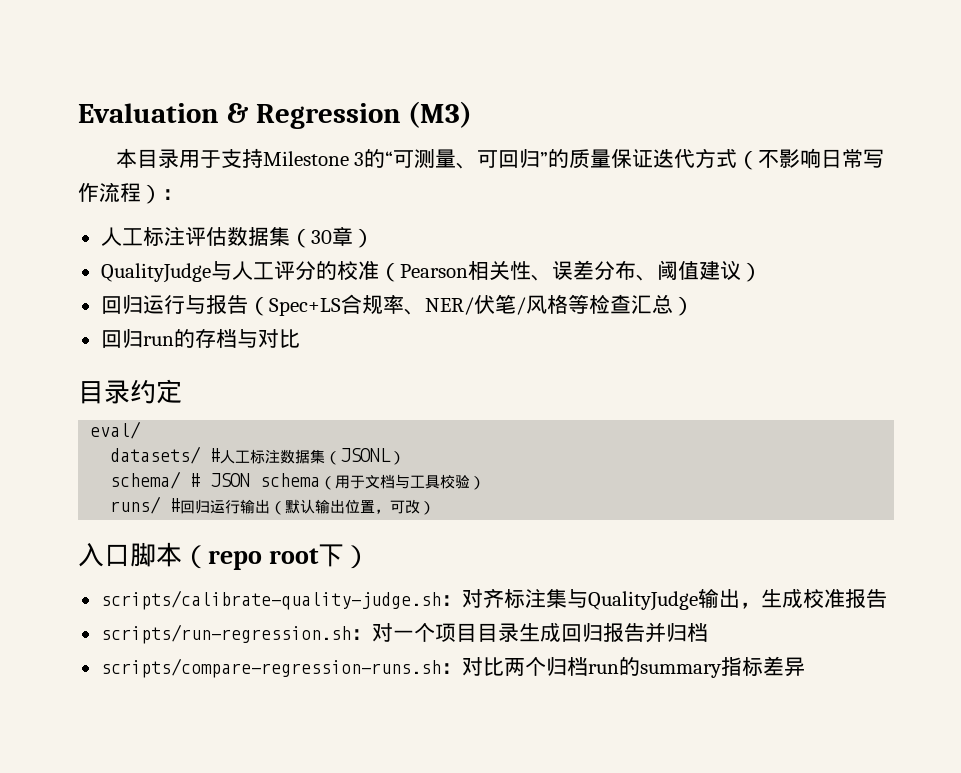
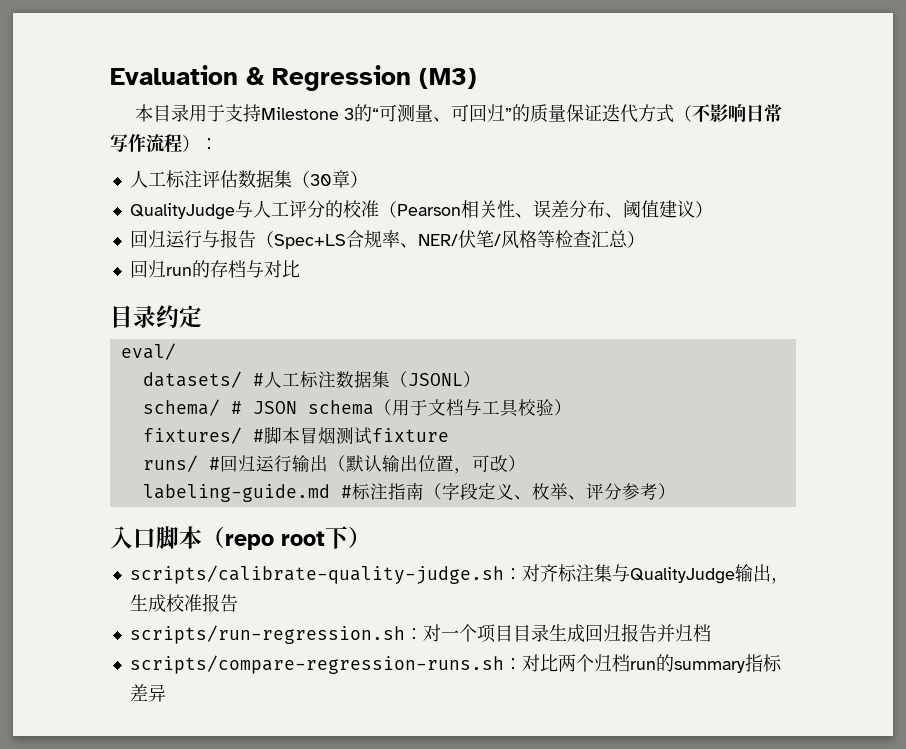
+ fixtures/ #脚本冒烟测试fixture
+ labeling-guide.md #标注指南（字段定义、枚举、评分参考）

